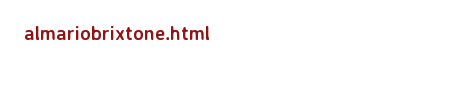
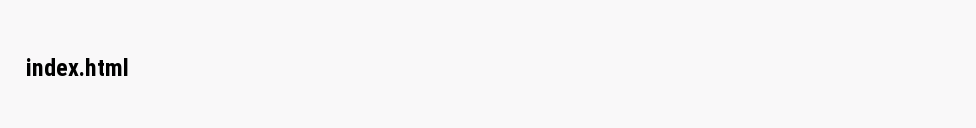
- almariobrixtone.html
+ index.html

